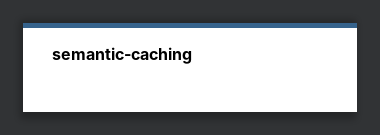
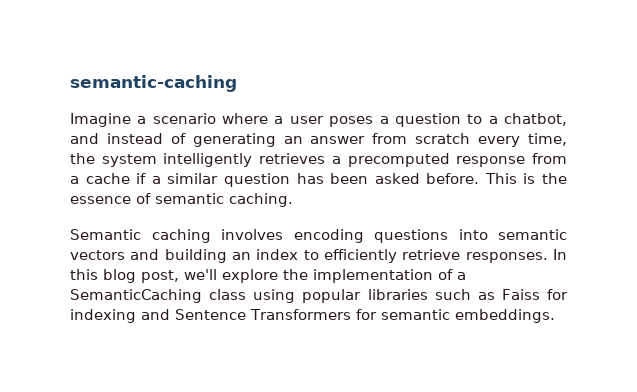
+ Imagine a scenario where a user poses a question to a chatbot, and instead of generating an answer from scratch every time, the system intelligently retrieves a precomputed response from a cache if a similar question has been asked before. This is the essence of semantic caching.
+ Semantic caching involves encoding questions into semantic vectors and building an index to efficiently retrieve responses. In this blog post, we'll explore the implementation of a SemanticCaching class using popular libraries such as Faiss for indexing and Sentence Transformers for semantic embeddings.

